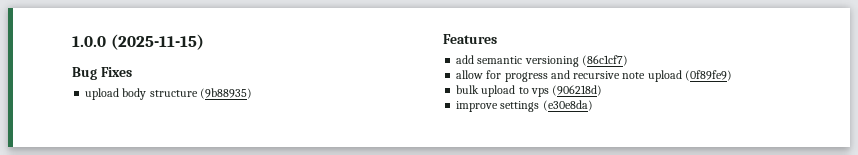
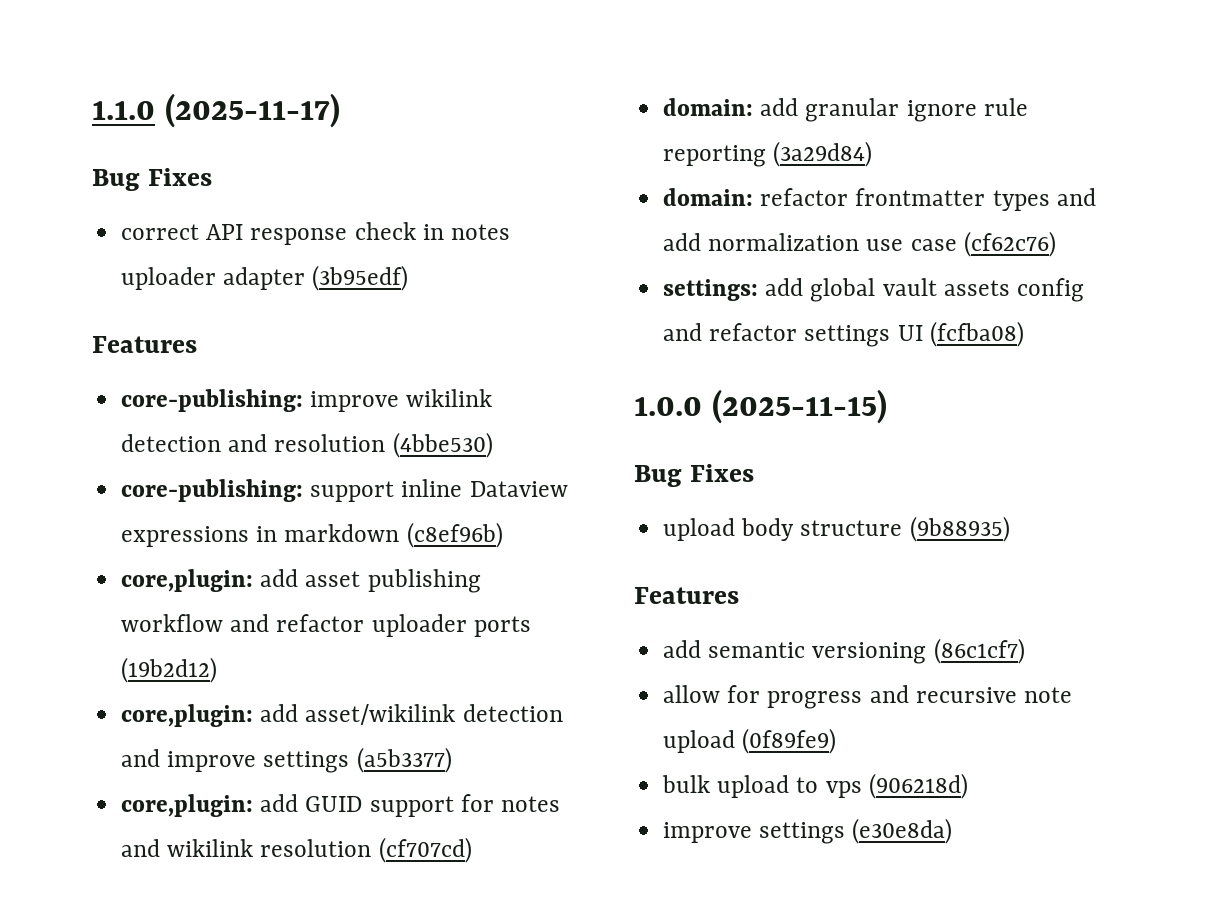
+ 1.1.0 (2025-11-17)
+ Bug Fixes
+ correct API response check in notes uploader adapter (3b95edf)
+ Features
+ core-publishing: improve wikilink detection and resolution (4bbe530)
+ core-publishing: support inline Dataview expressions in markdown (c8ef96b)
+ core,plugin: add asset publishing workflow and refactor uploader ports (19b2d12)
+ core,plugin: add asset/wikilink detection and improve settings (a5b3377)
+ core,plugin: add GUID support for notes and wikilink resolution (cf707cd)
+ domain: add granular ignore rule reporting (3a29d84)
+ domain: refactor frontmatter types and add normalization use case (cf62c76)
+ settings: add global vault assets config and refactor settings UI (fcfba08)

